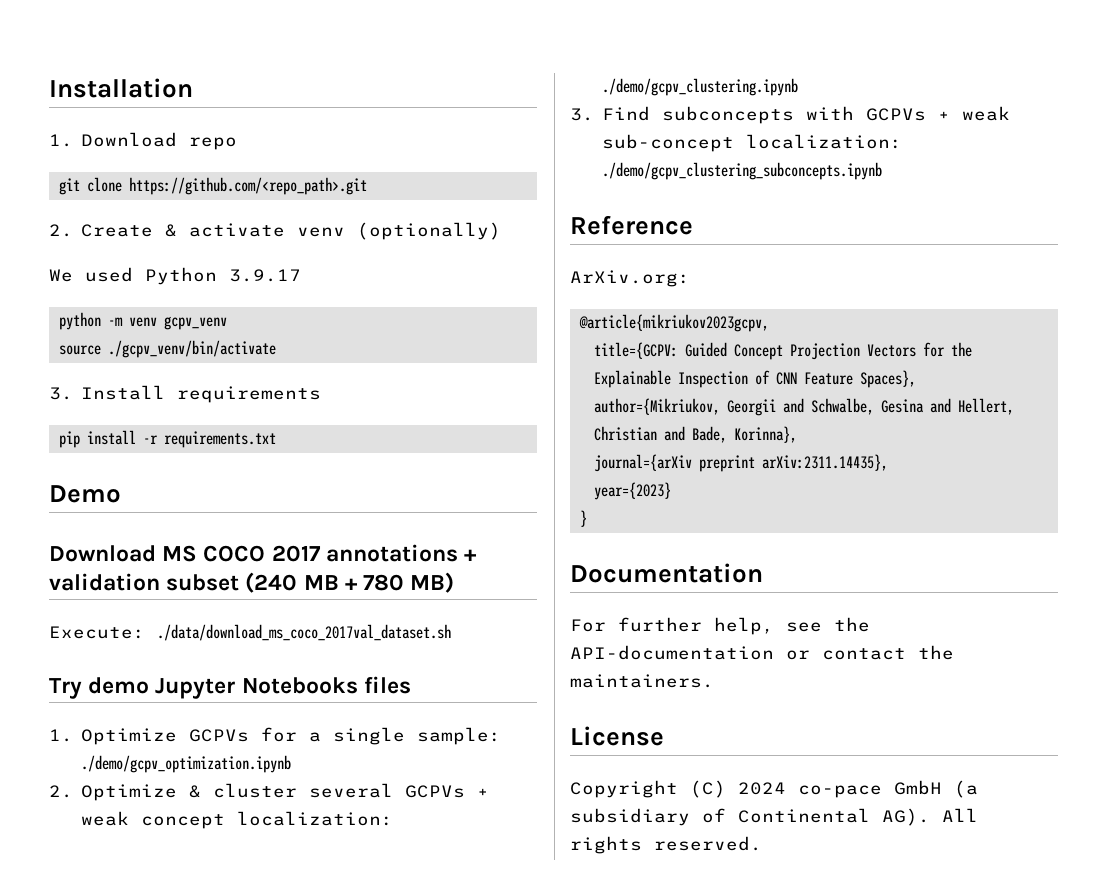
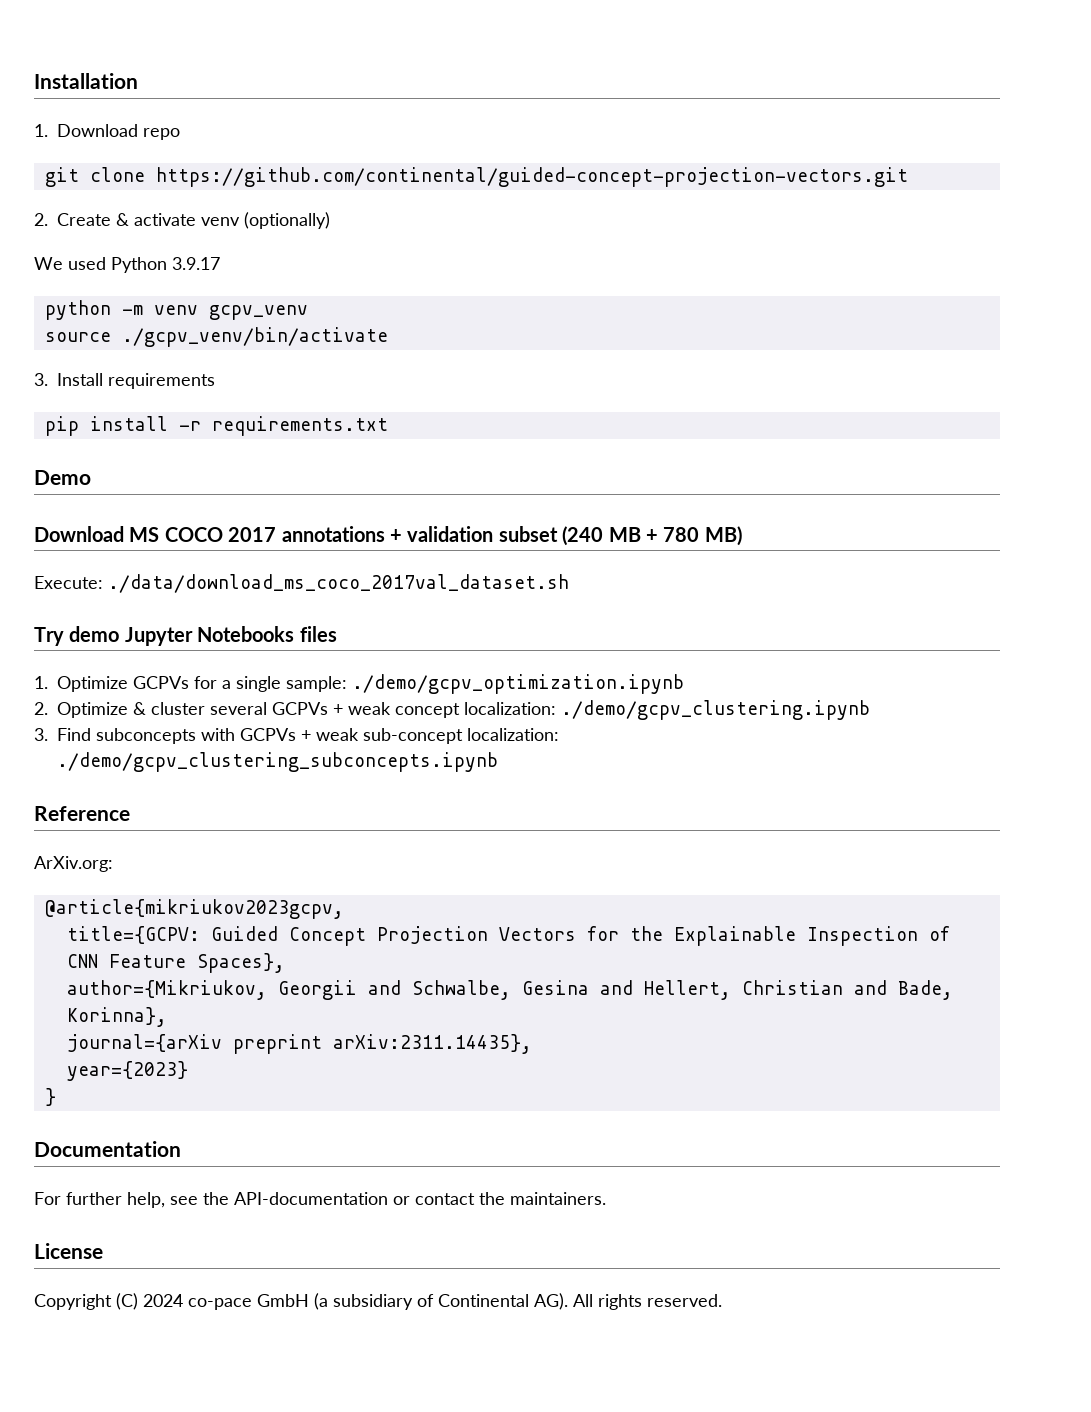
- git clone https://github.com/<repo_path>.git
+ git clone https://github.com/continental/guided-concept-projection-vectors.git

